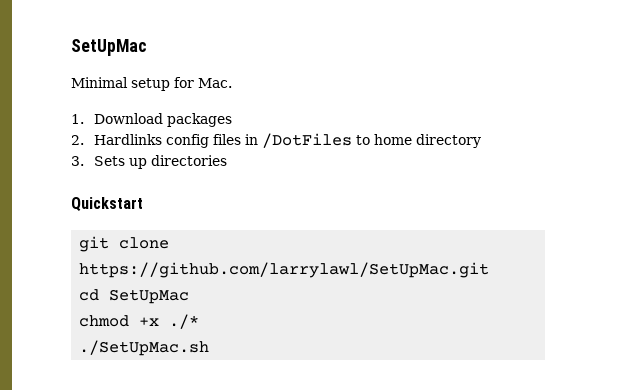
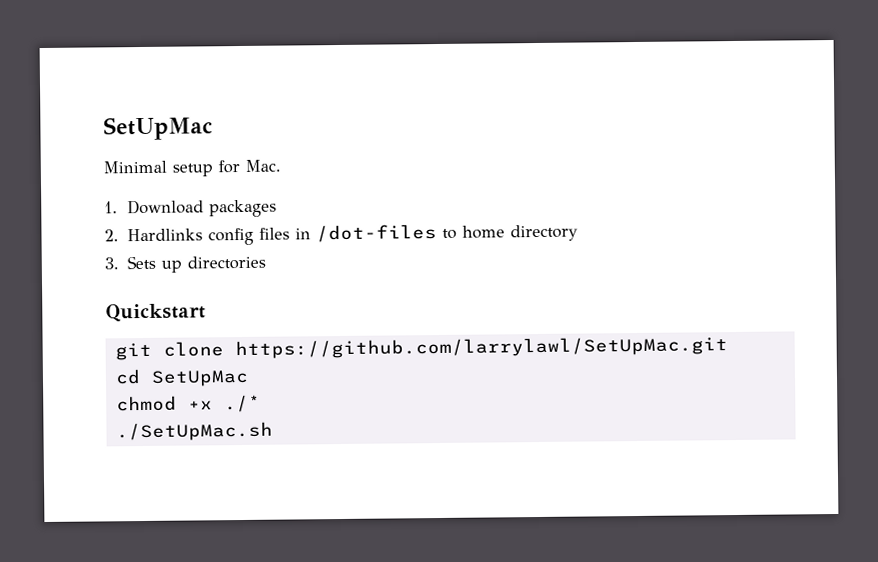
- 2. Hardlinks config files in /DotFiles to home directory
+ 2. Hardlinks config files in /dot-files to home directory

